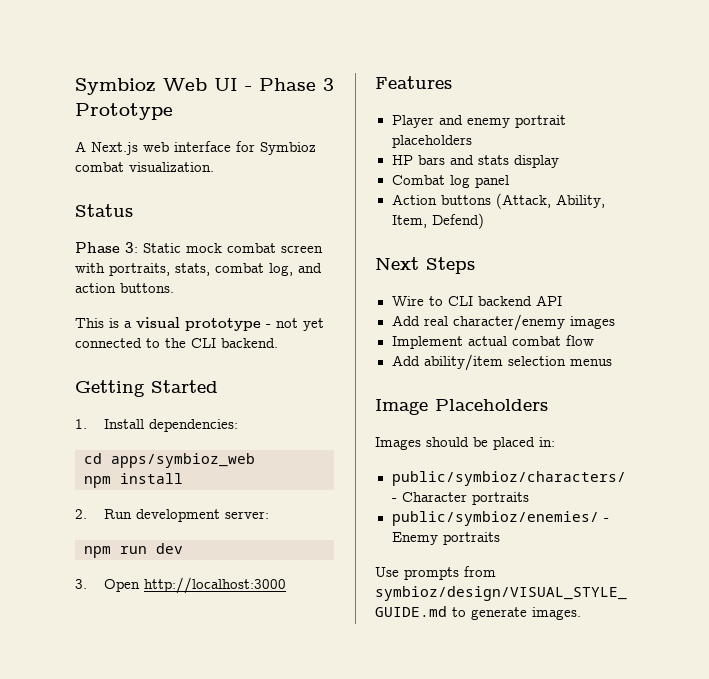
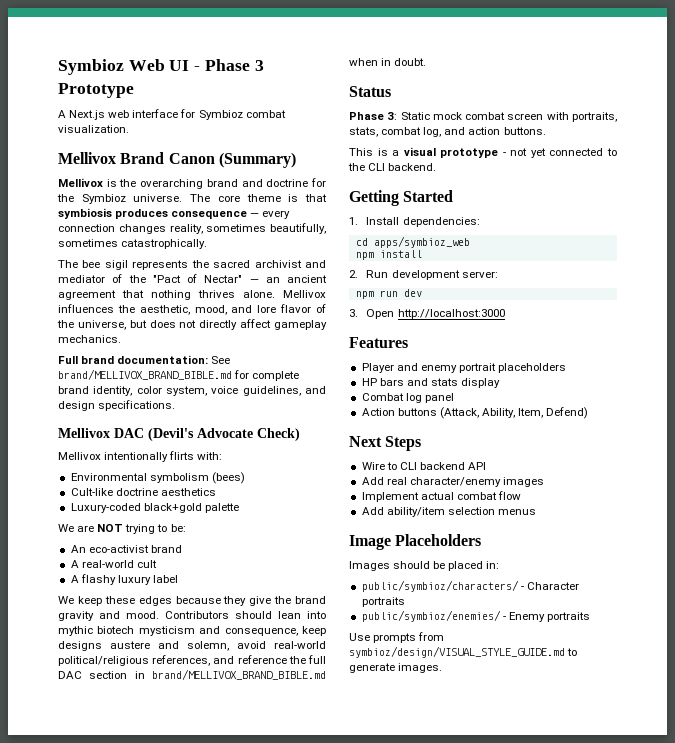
+ Mellivox Brand Canon (Summary)
+ Mellivox is the overarching brand and doctrine for the Symbioz universe. The core theme is that symbiosis produces consequence — every connection changes reality, sometimes beautifully, sometimes catastrophically.
+ The bee sigil represents the sacred archivist and mediator of the "Pact of Nectar" — an ancient agreement that nothing thrives alone. Mellivox influences the aesthetic, mood, and lore flavor of the universe, but does not directly affect gameplay mechanics.
+ Full brand documentation: See brand/MELLIVOX_BRAND_BIBLE.md for complete brand identity, color system, voice guidelines, and design specifications.
+ Mellivox DAC (Devil's Advocate Check)
+ Mellivox intentionally flirts with:
+ Environmental symbolism (bees)
+ Cult-like doctrine aesthetics
+ Luxury-coded black+gold palette
+ We are NOT trying to be:
+ An eco-activist brand
+ A real-world cult
+ A flashy luxury label
+ We keep these edges because they give the brand gravity and mood. Contributors should lean into mythic biotech mysticism and consequence, keep designs austere and solemn, avoid real-world political/religious references, and reference the full DAC section in brand/MELLIVOX_BRAND_BIBLE.md when in doubt.

